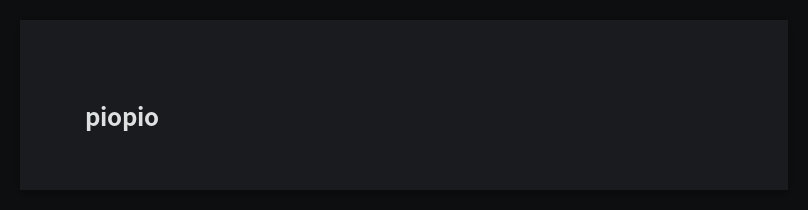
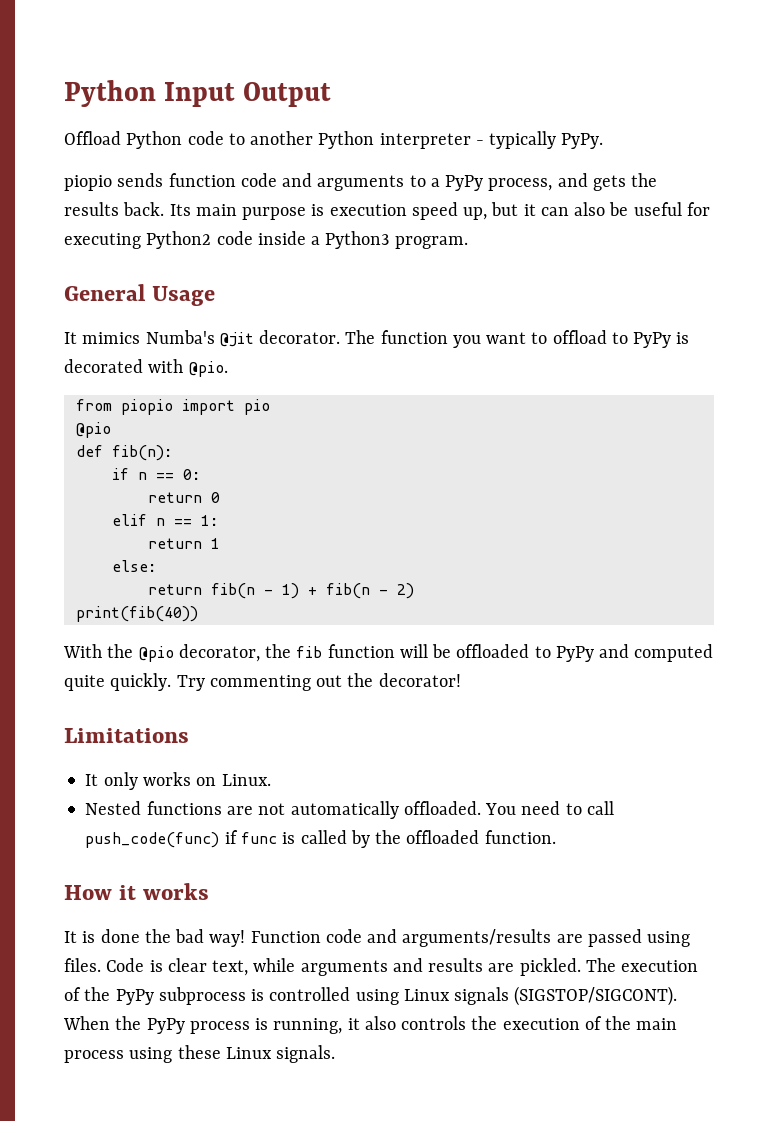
- piopio
+ Python Input Output
+ Offload Python code to another Python interpreter - typically PyPy.
+ piopio sends function code and arguments to a PyPy process, and gets the results back. Its main purpose is execution speed up, but it can also be useful for executing Python2 code inside a Python3 program.
+ General Usage
+ It mimics Numba's @jit decorator. The function you want to offload to PyPy is decorated with @pio.
+ from piopio import pio
+ @pio
+ def fib(n):
+ if n == 0:
+ return 0
+ elif n == 1:
+ return 1
+ else:
+ return fib(n - 1) + fib(n - 2)
+ print(fib(40))
+ With the @pio decorator, the fib function will be offloaded to PyPy and computed quite quickly. Try commenting out the decorator!
+ Limitations
+ It only works on Linux.
+ Nested functions are not automatically offloaded. You need to call push_code(func) if func is called by the offloaded function.
+ How it works
+ It is done the bad way! Function code and arguments/results are passed using files. Code is clear text, while arguments and results are pickled. The execution of the PyPy subprocess is controlled using Linux signals (SIGSTOP/SIGCONT). When the PyPy process is running, it also controls the execution of the main process using these Linux signals.

